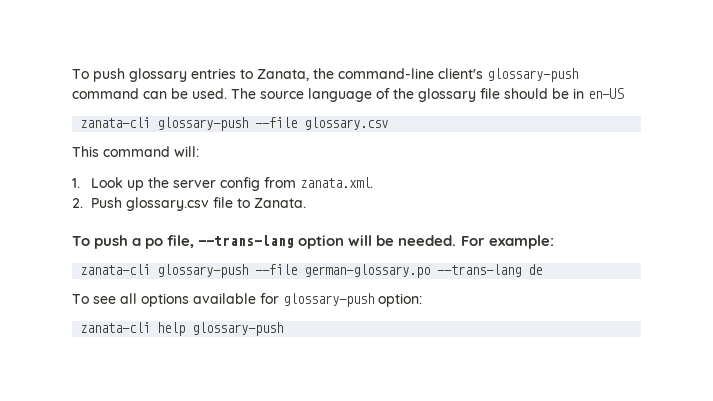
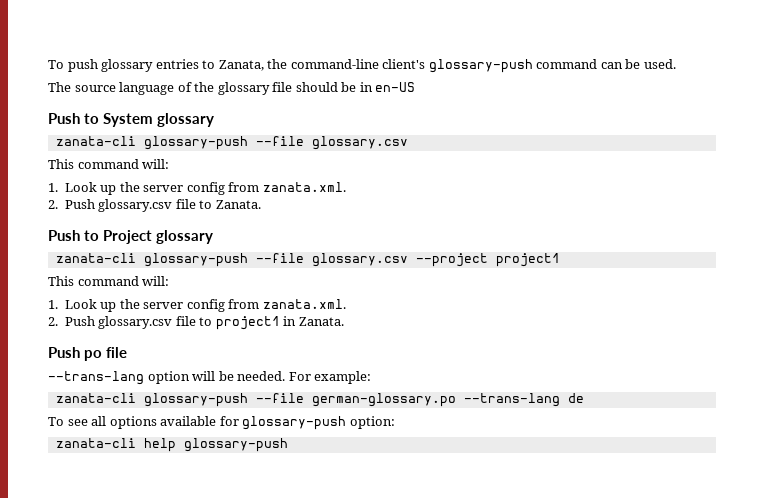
- To push glossary entries to Zanata, the command-line client's glossary-push command can be used. The source language of the glossary file should be in en-US
+ To push glossary entries to Zanata, the command-line client's glossary-push command can be used.
+ The source language of the glossary file should be in en-US
+ Push to System glossary
- To push a po file, --trans-lang option will be needed.
+ Push to Project glossary
+ zanata-cli glossary-push --file glossary.csv --project project1
+ This command will:
+ 1. Look up the server config from zanata.xml.
+ 2. Push glossary.csv file to project1 in Zanata.
+ Push po file
+ --trans-lang option will be needed.

